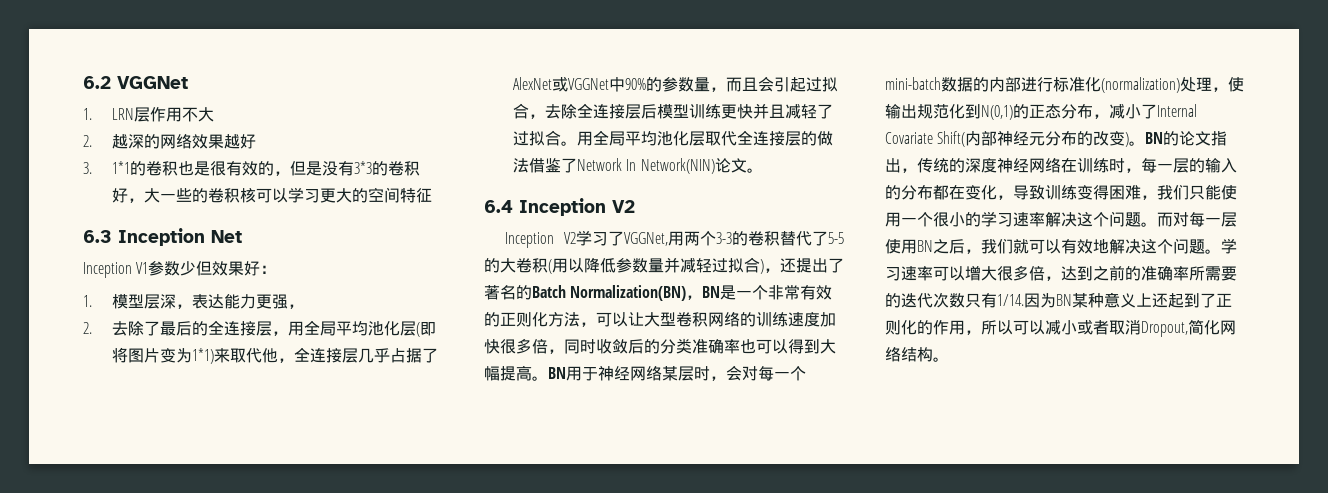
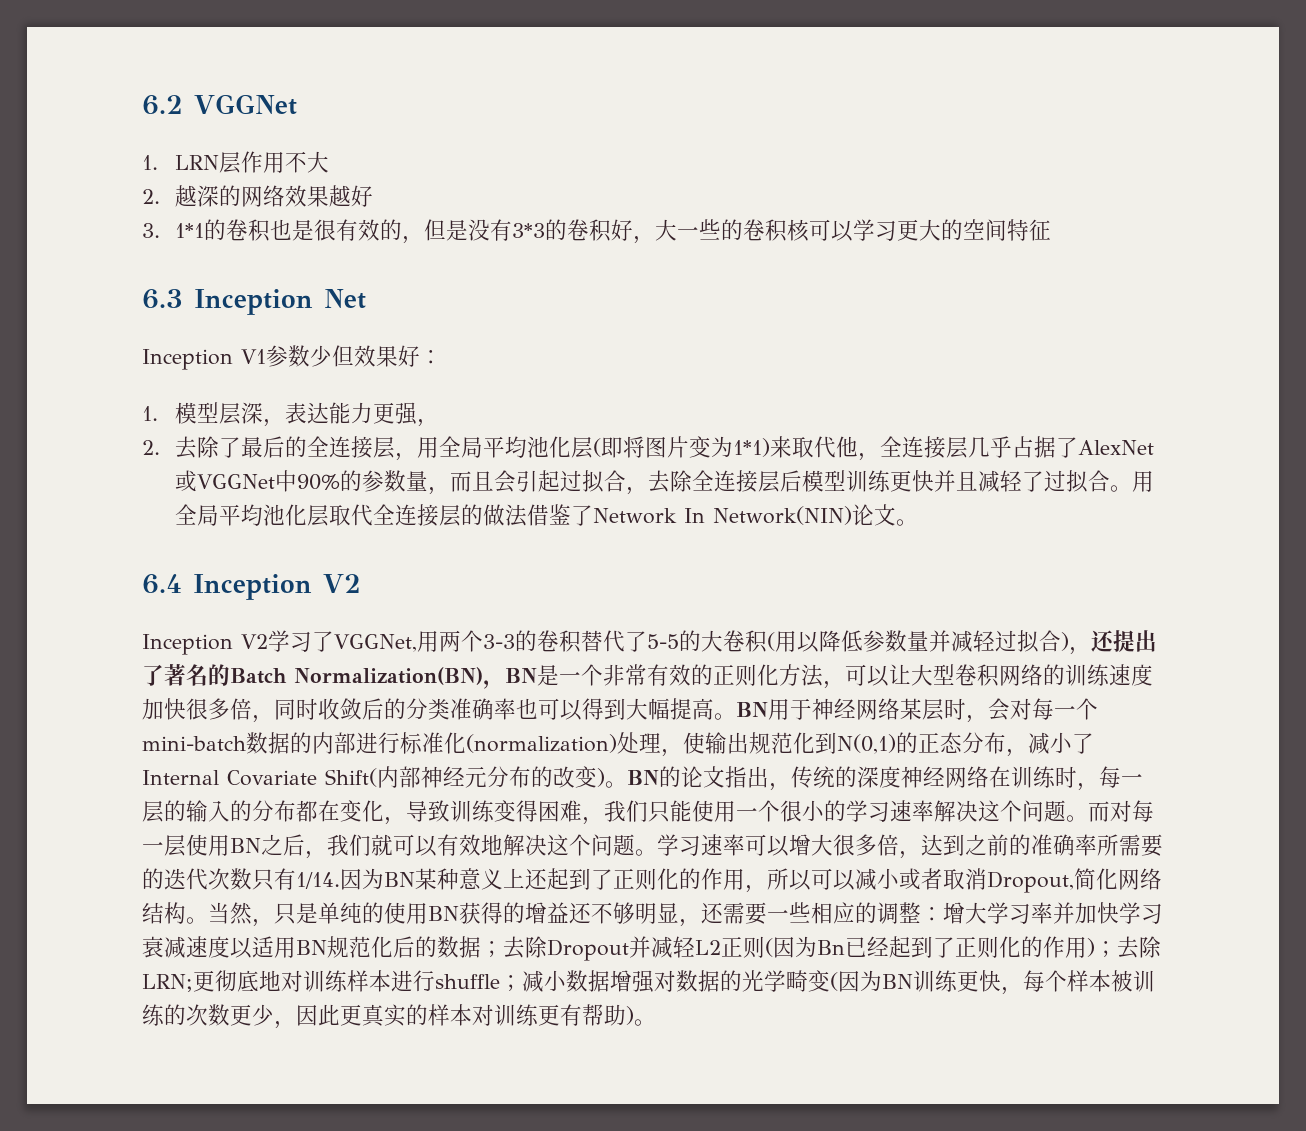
+ 当然，只是单纯的使用BN获得的增益还不够明显，还需要一些相应的调整：增大学习率并加快学习衰减速度以适用BN规范化后的数据；去除Dropout并减轻L2正则(因为Bn已经起到了正则化的作用)；去除LRN;更彻底地对训练样本进行shuffle；减小数据增强对数据的光学畸变(因为BN训练更快，每个样本被训练的次数更少，因此更真实的样本对训练更有帮助)。

